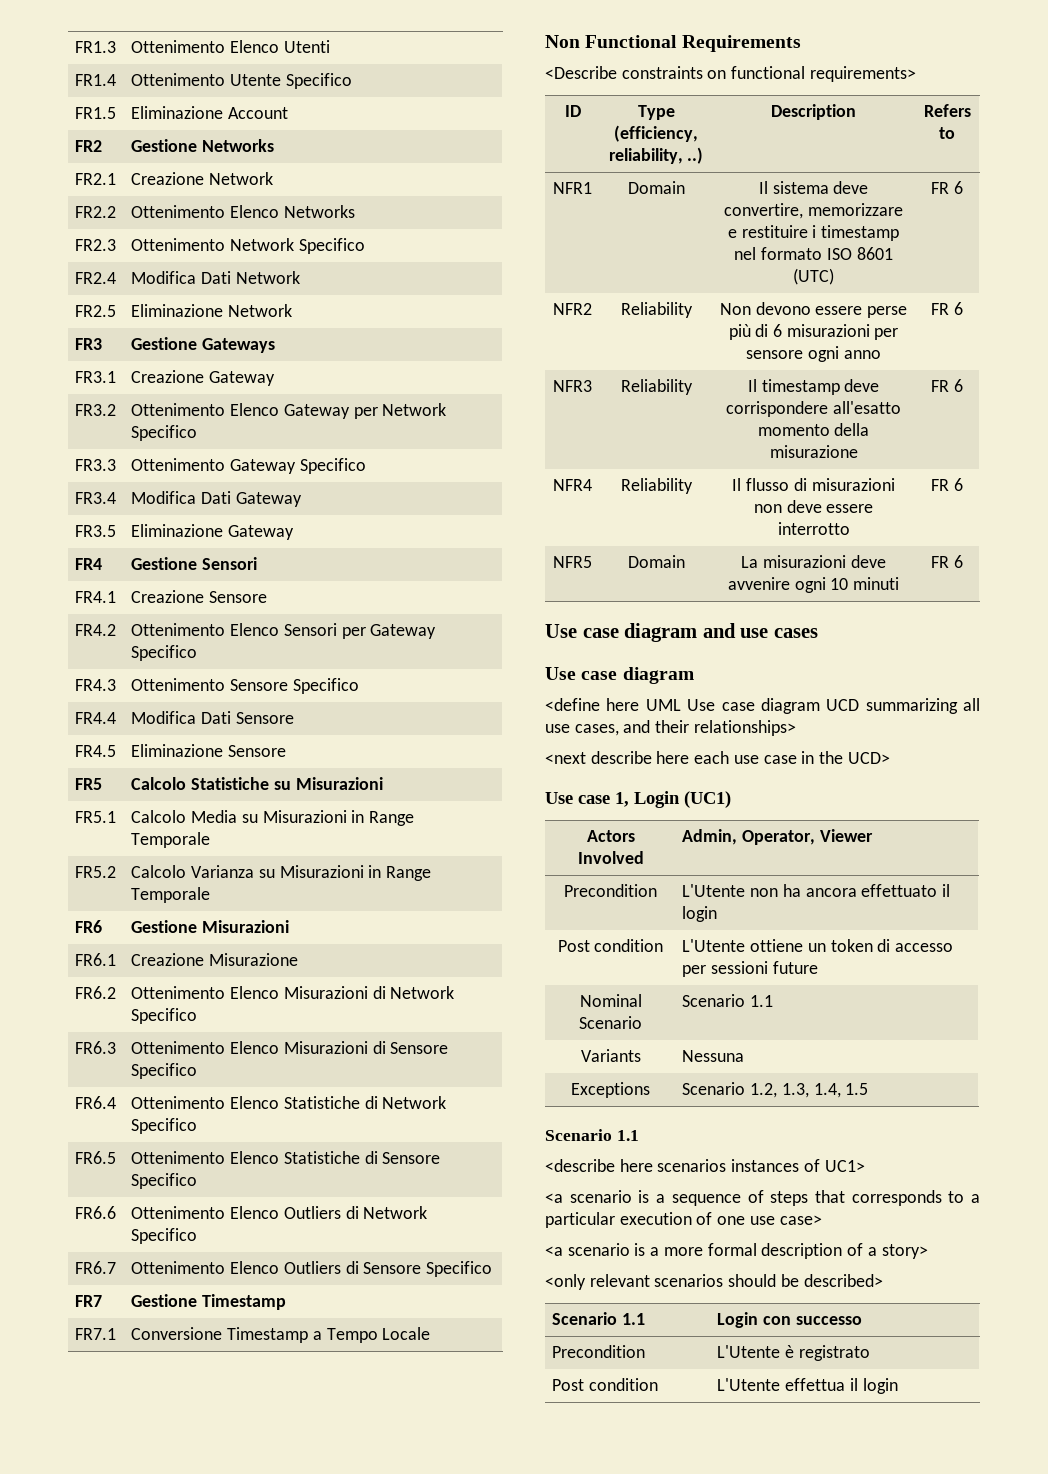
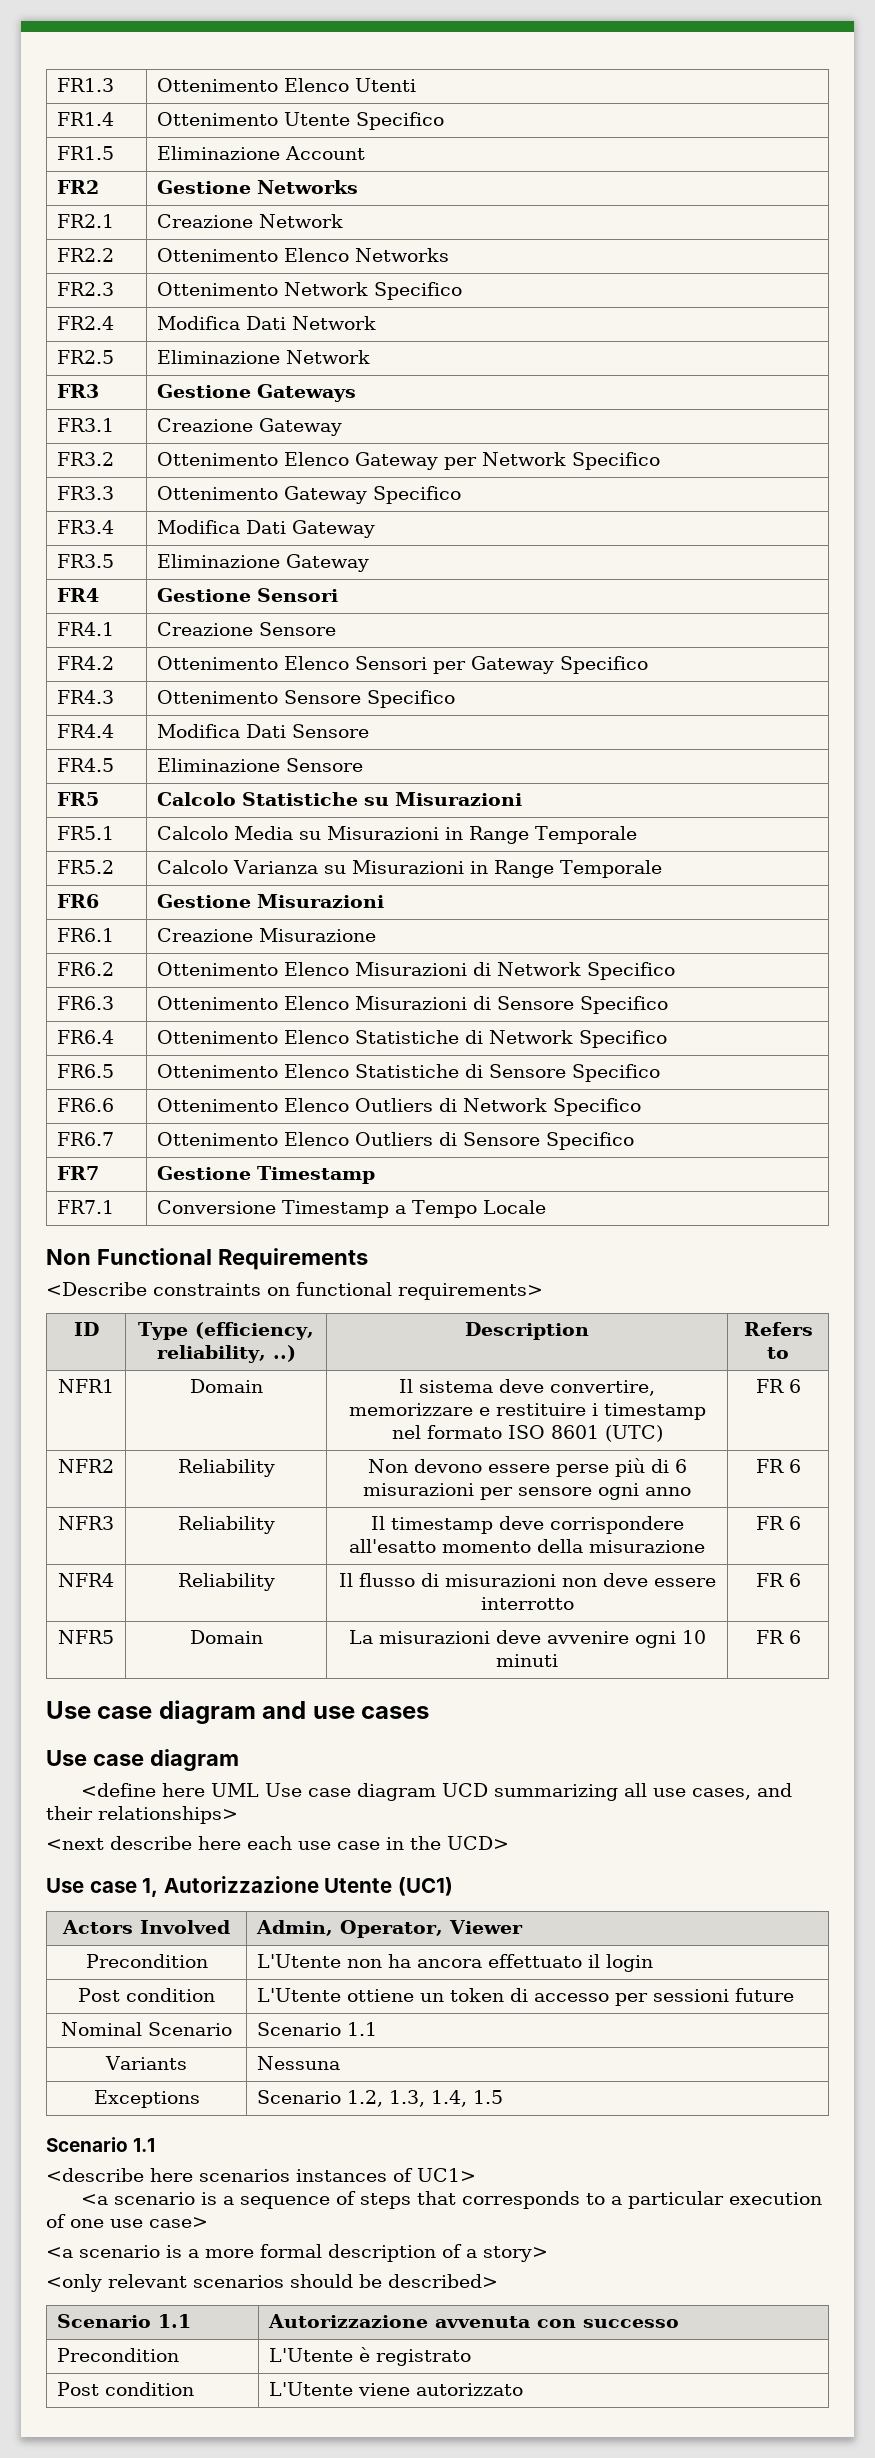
- Use case 1, Login (UC1)
+ Use case 1, Autorizzazione Utente (UC1)
- Scenario 1.1 | Login con successo
+ Scenario 1.1 | Autorizzazione avvenuta con successo
- Post condition | L'Utente effettua il login
+ Post condition | L'Utente viene autorizzato

